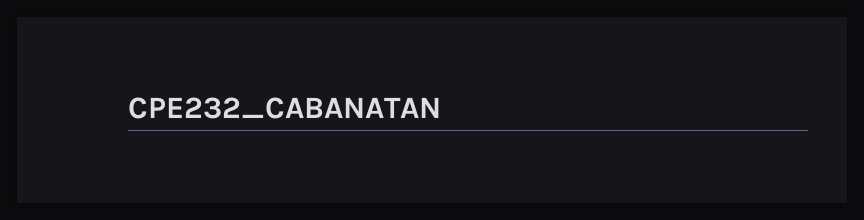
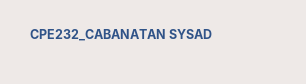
- CPE232_CABANATAN
+ CPE232_CABANATAN SYSAD

